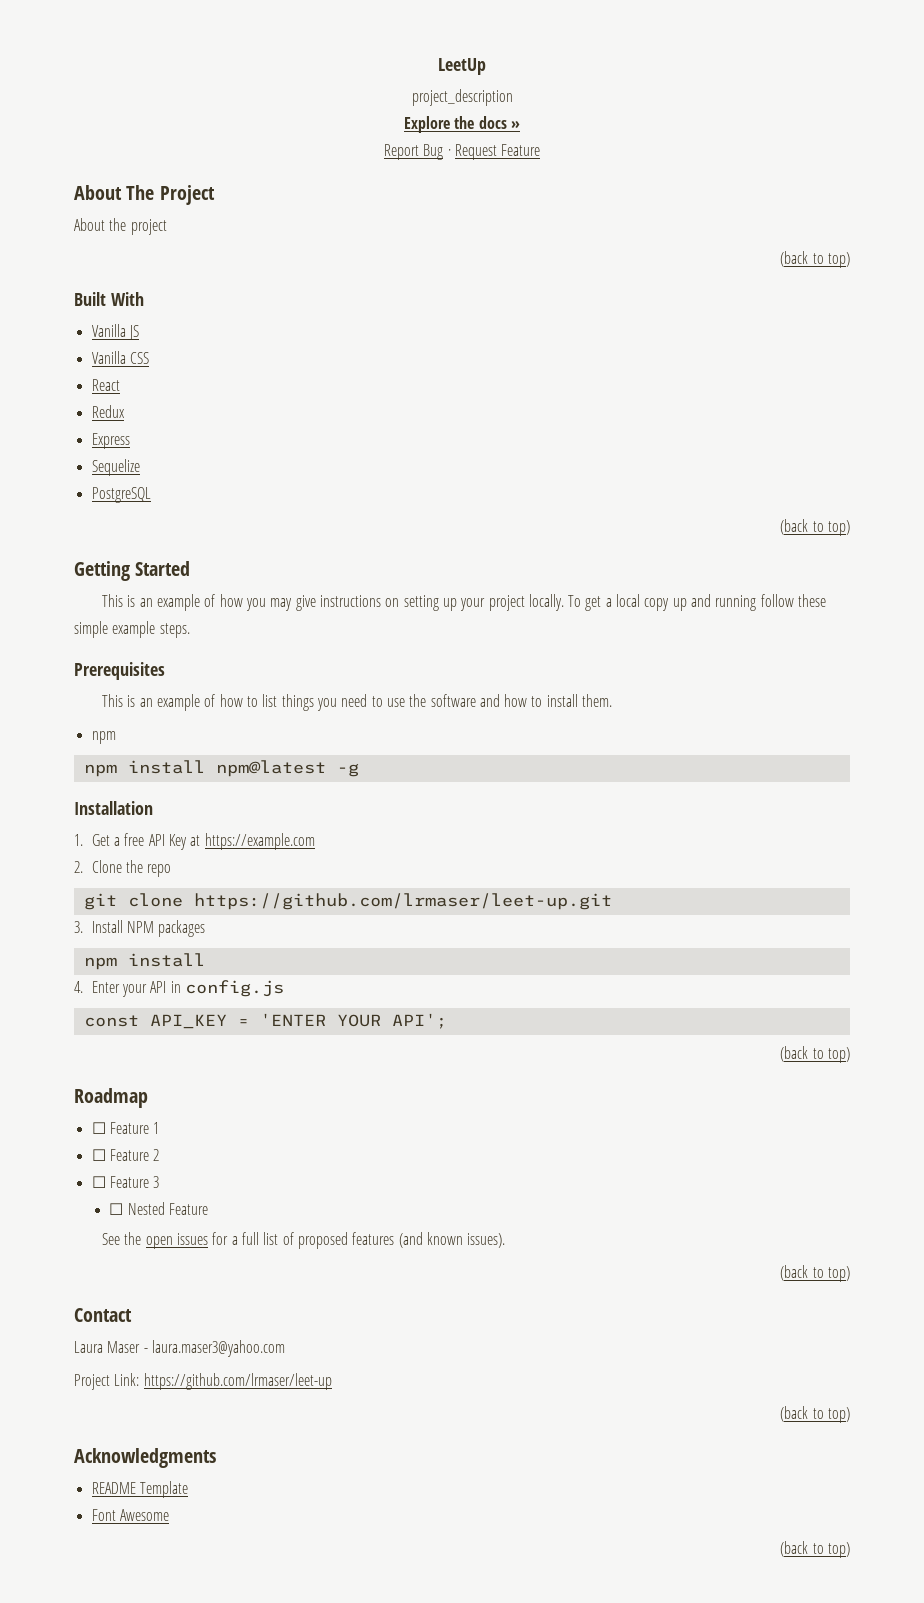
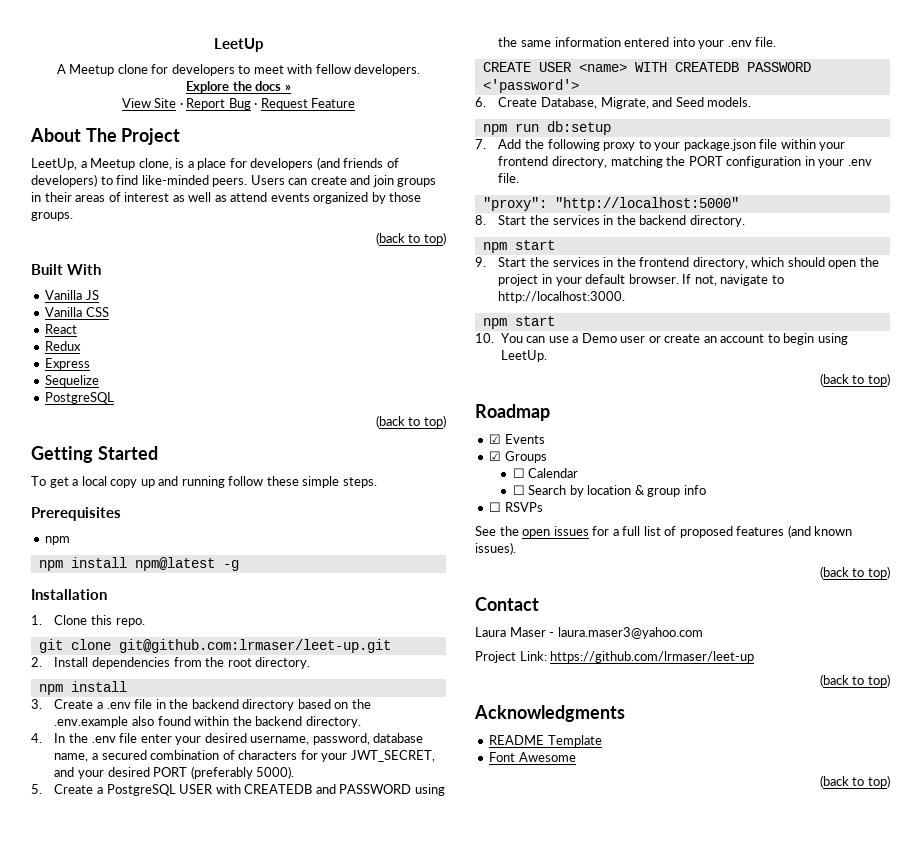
- project_description
+ A Meetup clone for developers to meet with fellow developers.
- Report Bug · Request Feature
+ View Site · Report Bug · Request Feature
- About the project
+ LeetUp, a Meetup clone, is a place for developers (and friends of developers) to find like-minded peers. Users can create and join groups in their areas of interest as well as attend events organized by those groups.
- This is an example of how you may give instructions on setting up your project locally. To get a local copy up and running follow these simple example steps.
+ To get a local copy up and running follow these simple steps.
- This is an example of how to list things you need to use the software and how to install them.
- 1. Get a free API Key at https://example.com
- 2. Clone the repo
- git clone https://github.com/lrmaser/leet-up.git
- 3. Install NPM packages
+ 1. Clone this repo.
+ git clone git@github.com:lrmaser/leet-up.git
+ 2. Install dependencies from the root directory.
  npm install
- 4. Enter your API in config.js
- const API_KEY = 'ENTER YOUR API';
+ 3. Create a .env file in the backend directory based on the .env.example also found within the backend directory.
+ 4. In the .env file enter your desired username, password, database name, a secured combination of characters for your JWT_SECRET, and your desired PORT (preferably 5000).
+ 5. Create a PostgreSQL USER with CREATEDB and PASSWORD using the same information entered into your .env file.
+ CREATE USER <name> WITH CREATEDB PASSWORD <'password'>
+ 6. Create Database, Migrate, and Seed models.
+ npm run db:setup
+ 7. Add the following proxy to your package.json file within your frontend directory, matching the PORT configuration in your .env file.
+ "proxy": "http://localhost:5000"
+ 8. Start the services in the backend directory.
+ npm start
+ 9. Start the services in the frontend directory, which should open the project in your default browser. If not, navigate to http://localhost:3000.
+ npm start
+ 10. You can use a Demo user or create an account to begin using LeetUp.
- ☐ Feature 1
- ☐ Feature 2
- ☐ Feature 3
- ☐ Nested Feature
+ ☑ Events
+ ☑ Groups
+ ☐ Calendar
+ ☐ Search by location & group info
+ ☐ RSVPs

